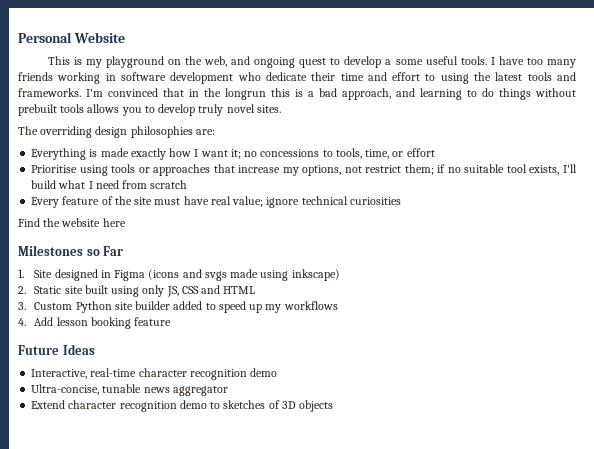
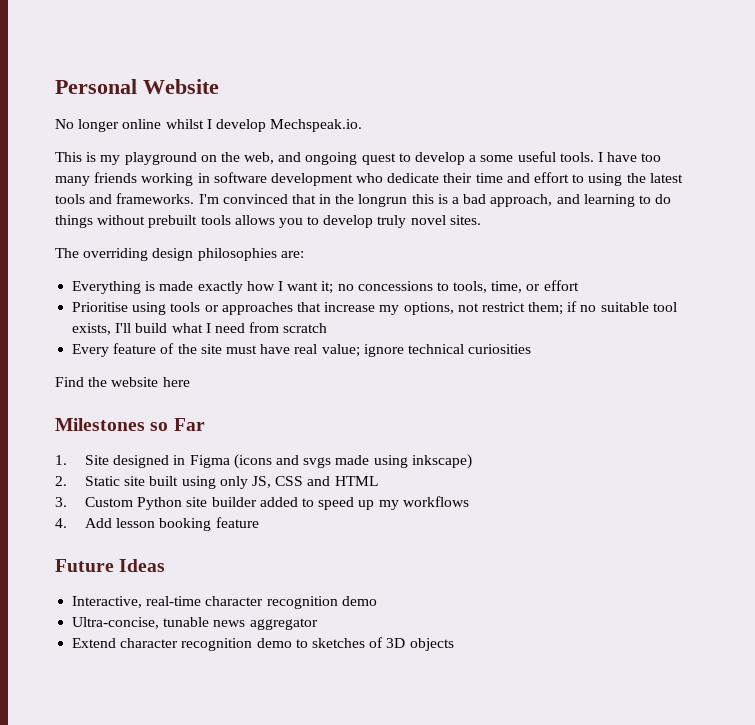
+ No longer online whilst I develop Mechspeak.io.

